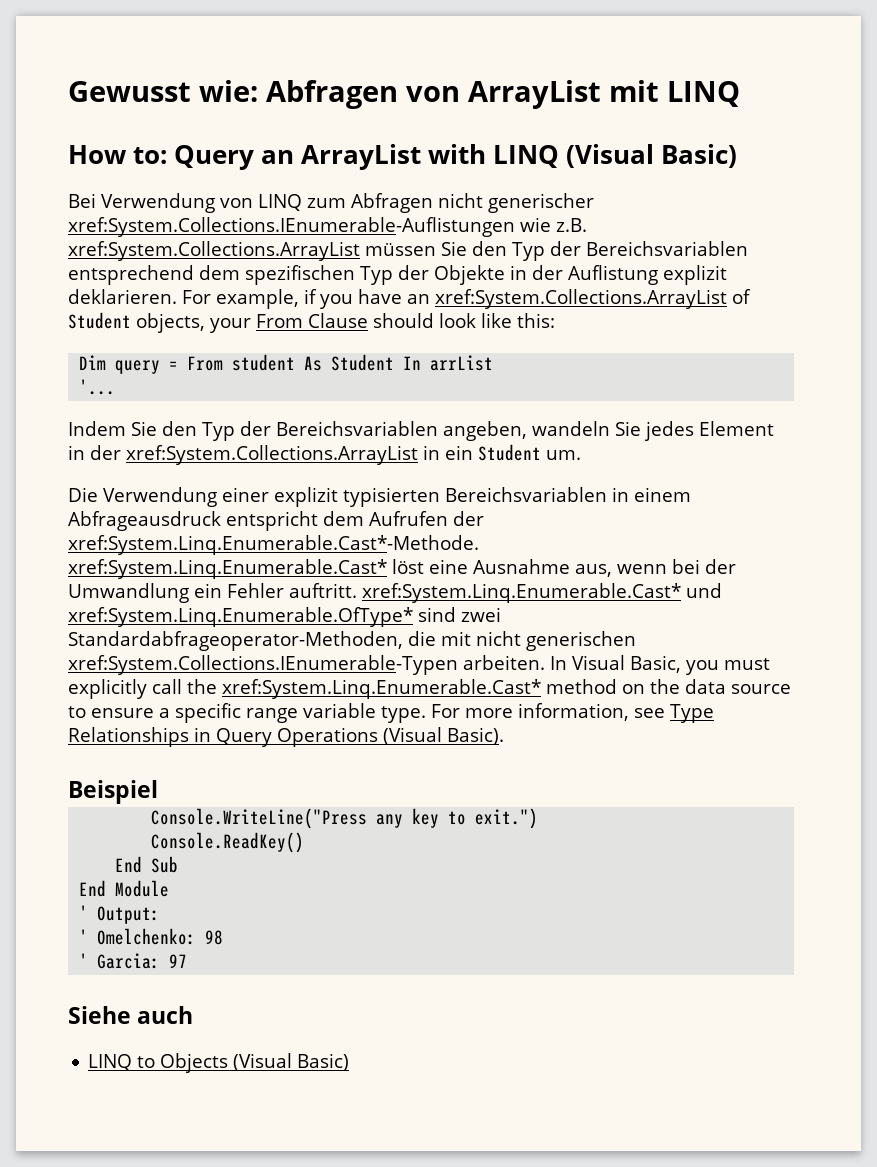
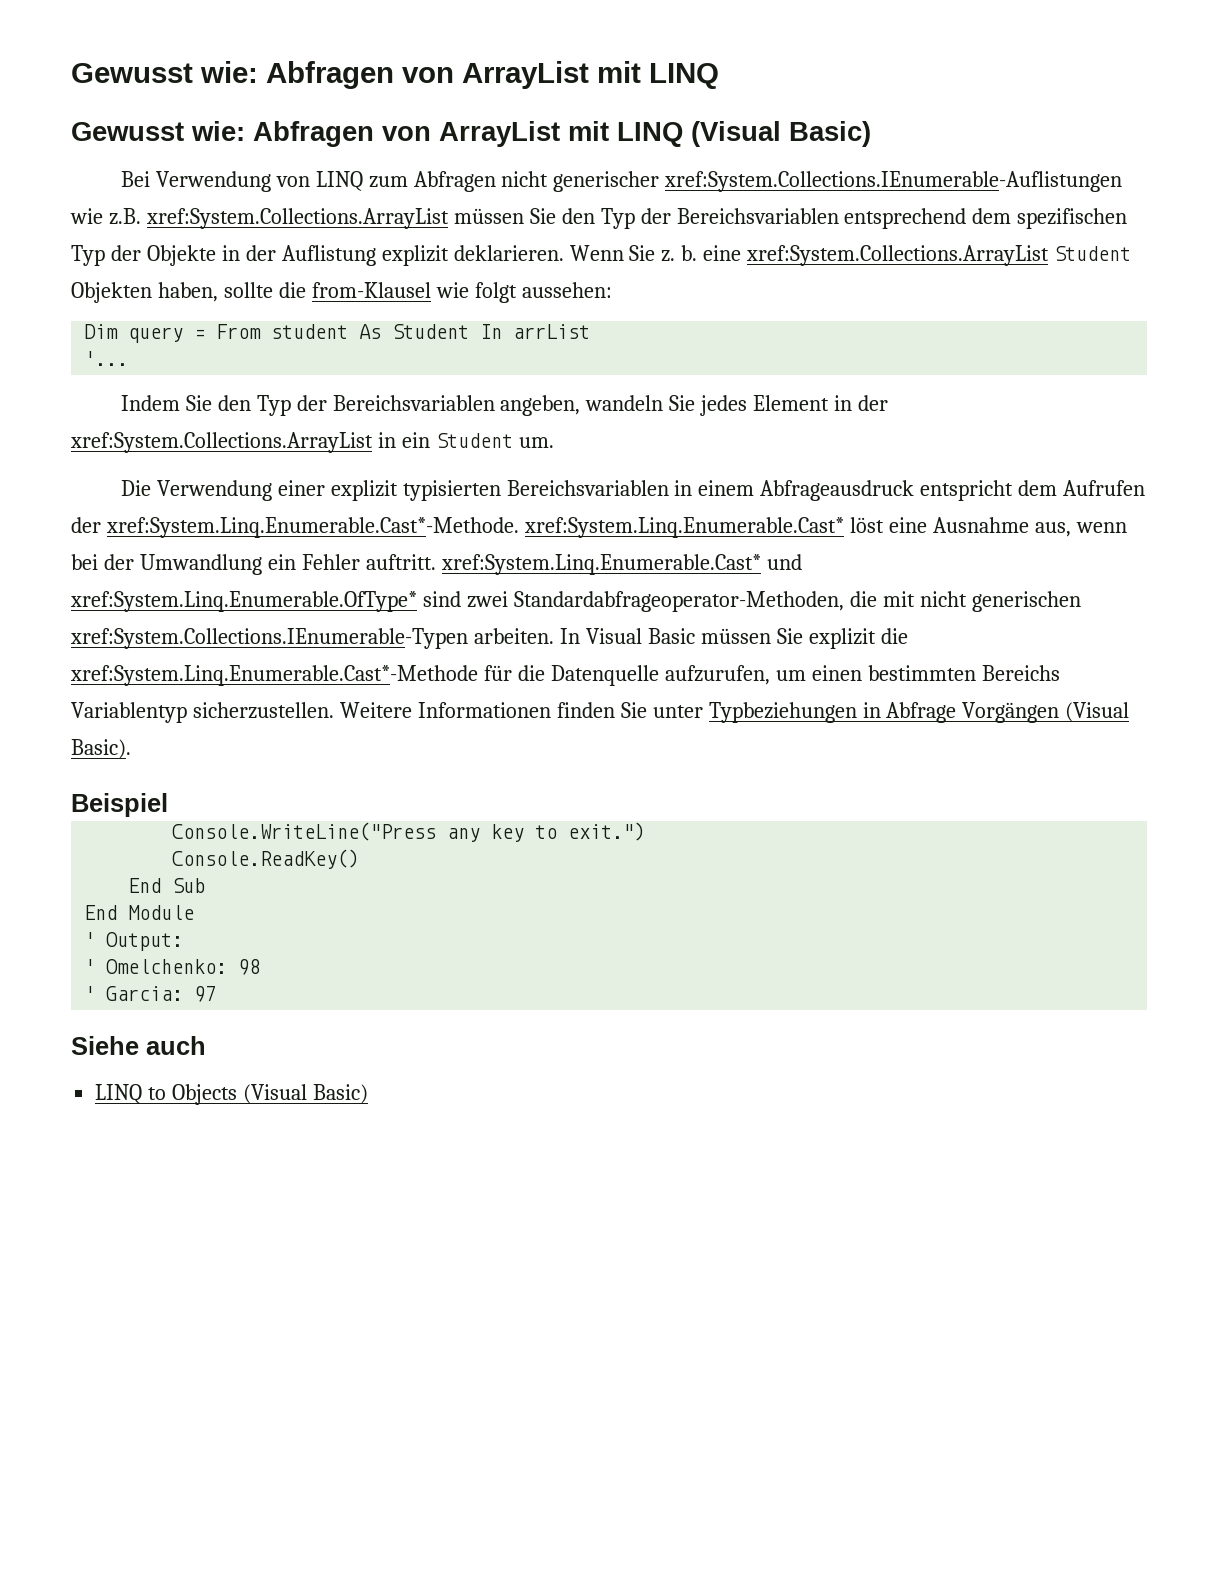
- How to: Query an ArrayList with LINQ (Visual Basic)
+ Gewusst wie: Abfragen von ArrayList mit LINQ (Visual Basic)
- For example, if you have an xref:System.Collections.ArrayList of Student objects, your From Clause should look like this:
+ Wenn Sie z. b. eine xref:System.Collections.ArrayList Student Objekten haben, sollte die from-Klausel wie folgt aussehen:
- In Visual Basic, you must explicitly call the xref:System.Linq.Enumerable.Cast* method on the data source to ensure a specific range variable type. For more information, see Type Relationships in Query Operations (Visual Basic).
+ In Visual Basic müssen Sie explizit die xref:System.Linq.Enumerable.Cast*-Methode für die Datenquelle aufzurufen, um einen bestimmten Bereichs Variablentyp sicherzustellen. Weitere Informationen finden Sie unter Typbeziehungen in Abfrage Vorgängen (Visual Basic).

